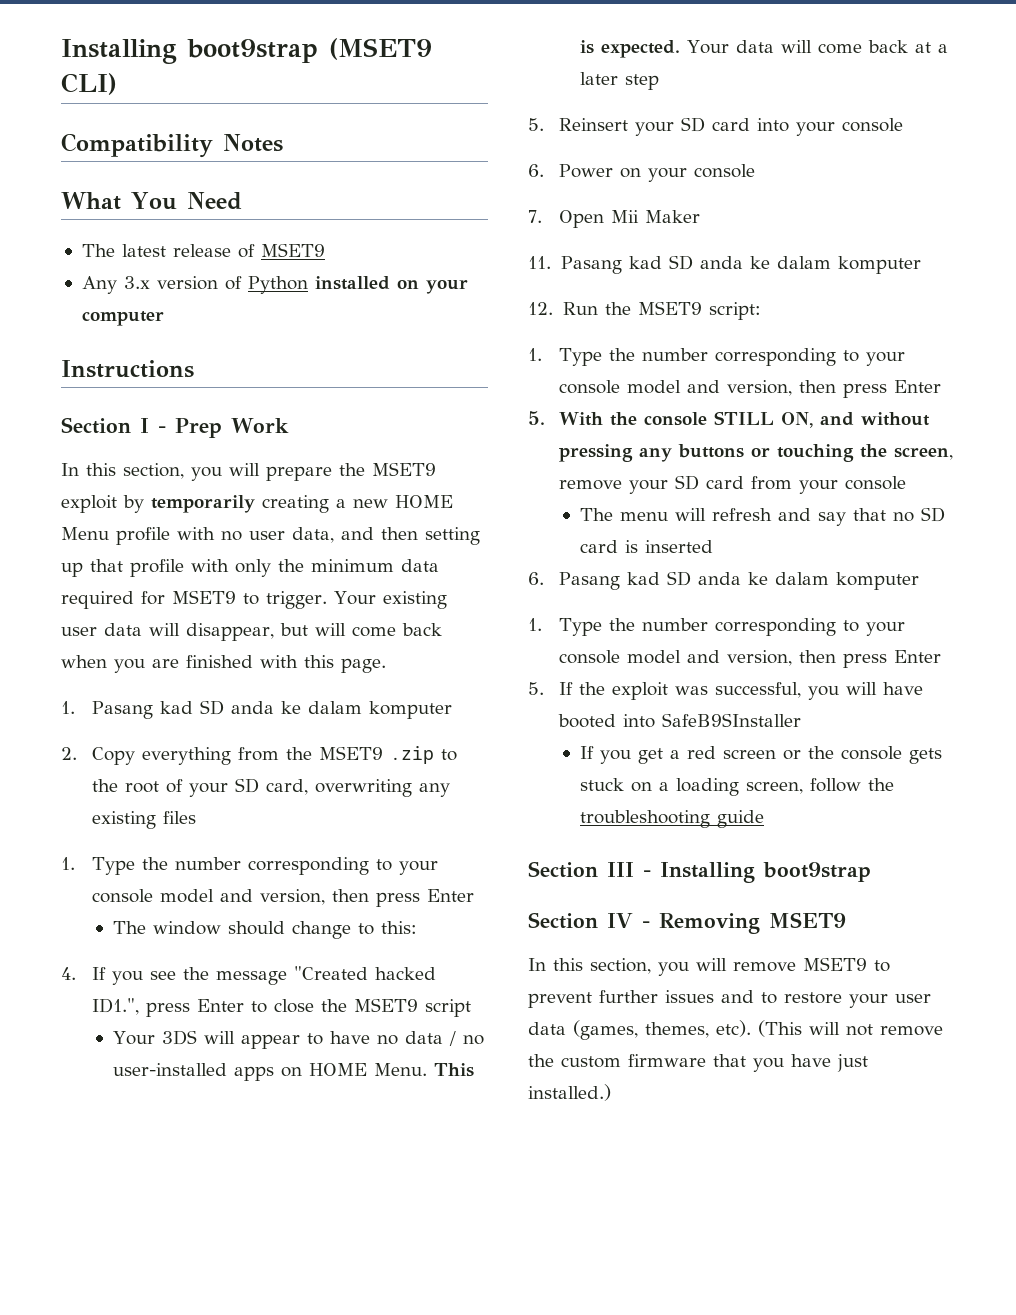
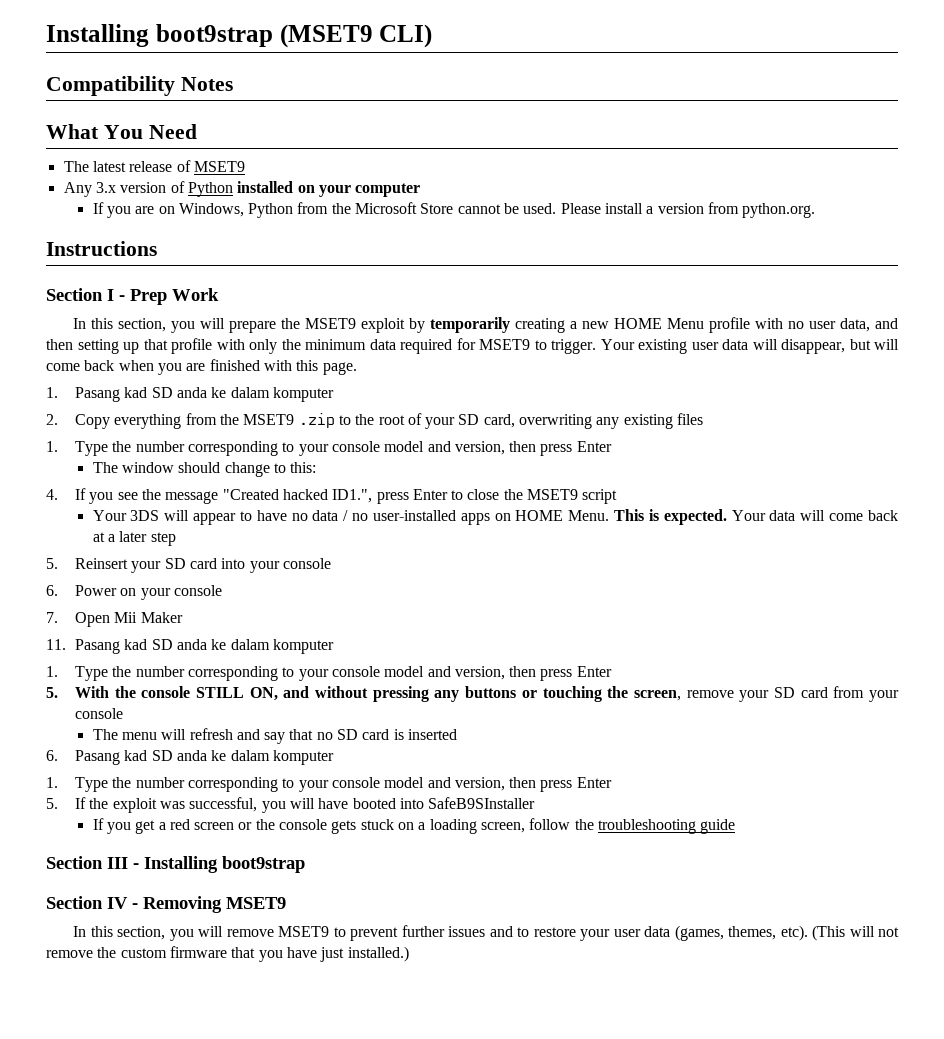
+ If you are on Windows, Python from the Microsoft Store cannot be used. Please install a version from python.org.
- 12. Run the MSET9 script:

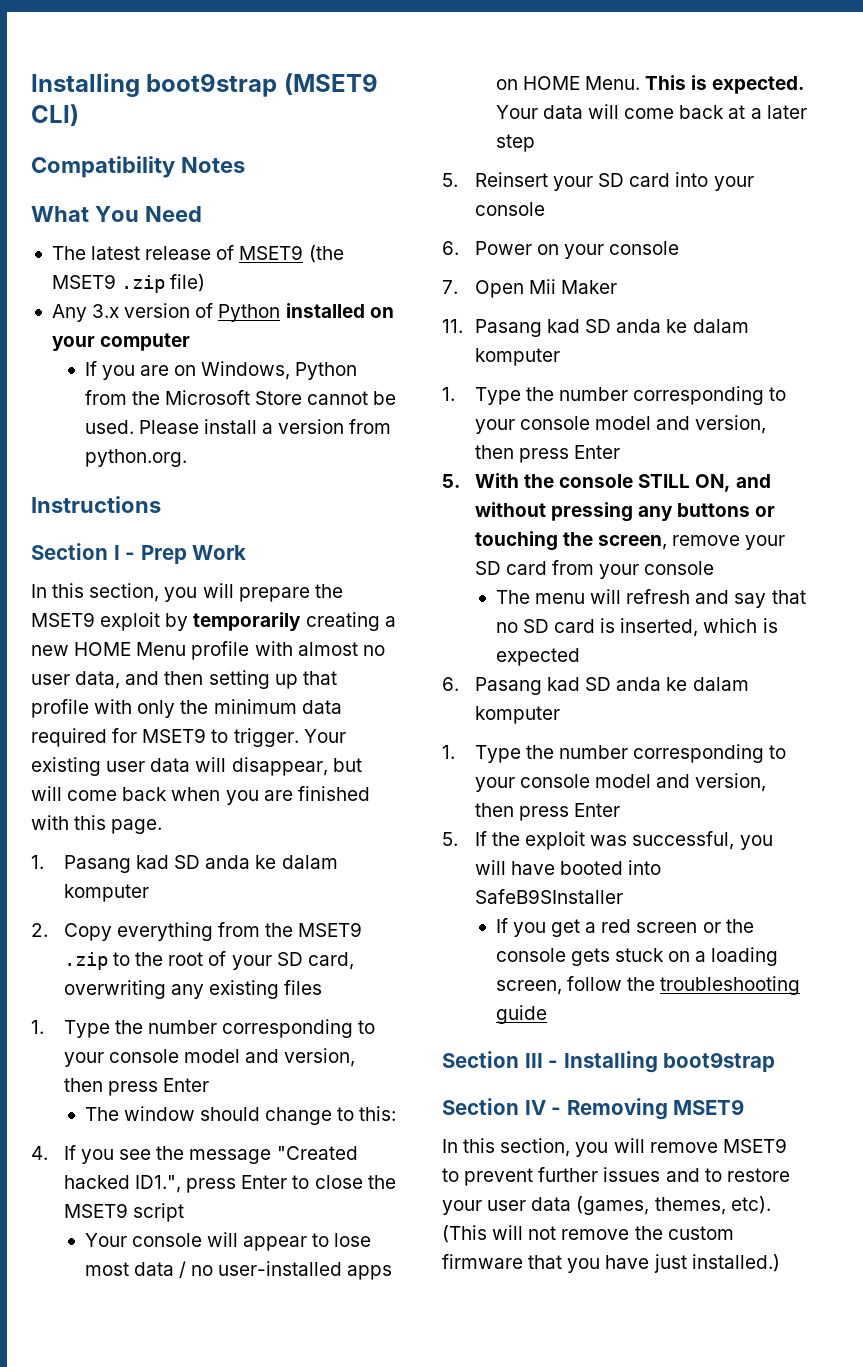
- The latest release of MSET9
+ The latest release of MSET9 (the MSET9 .zip file)
- In this section, you will prepare the MSET9 exploit by temporarily creating a new HOME Menu profile with no user data, and then setting up that profile with only the minimum data required for MSET9 to trigger.
+ In this section, you will prepare the MSET9 exploit by temporarily creating a new HOME Menu profile with almost no user data, and then setting up that profile with only the minimum data required for MSET9 to trigger.
- Your 3DS will appear to have no data / no user-installed apps on HOME Menu.
+ Your console will appear to lose most data / no user-installed apps on HOME Menu.
- The menu will refresh and say that no SD card is inserted
+ The menu will refresh and say that no SD card is inserted, which is expected

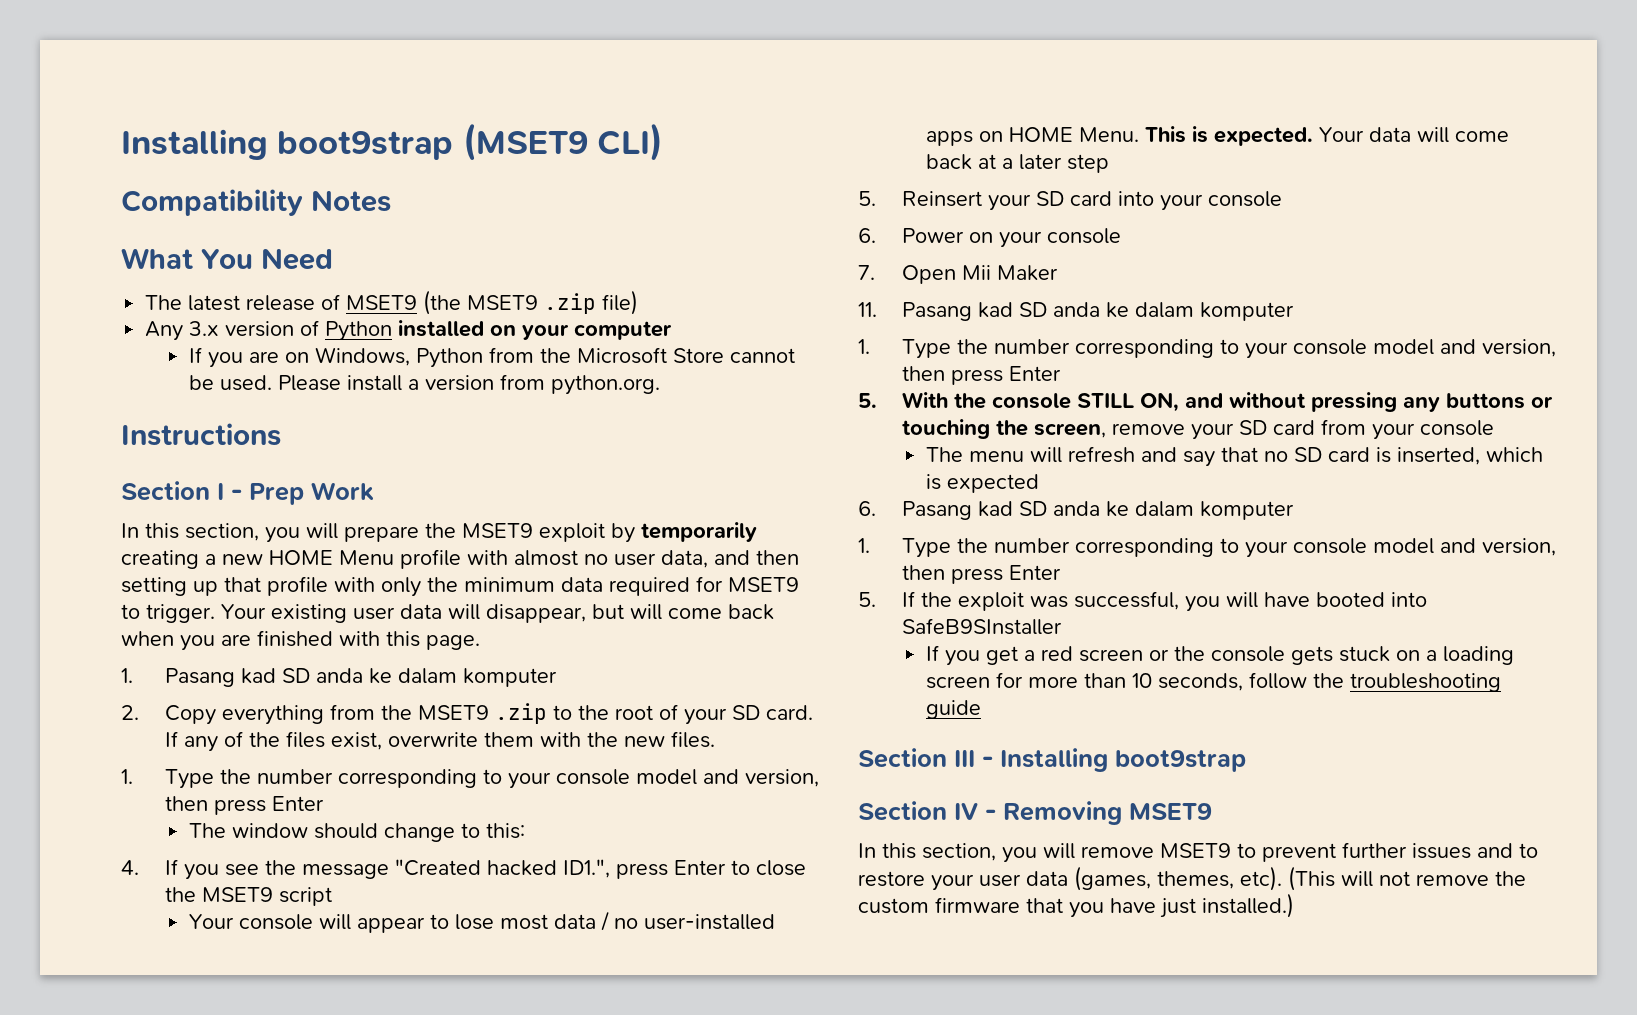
- 2. Copy everything from the MSET9 .zip to the root of your SD card, overwriting any existing files
+ 2. Copy everything from the MSET9 .zip to the root of your SD card. If any of the files exist, overwrite them with the new files.
- If you get a red screen or the console gets stuck on a loading screen, follow the troubleshooting guide
+ If you get a red screen or the console gets stuck on a loading screen for more than 10 seconds, follow the troubleshooting guide

